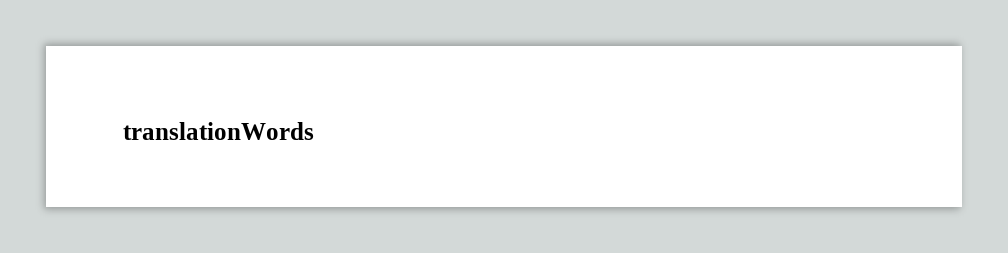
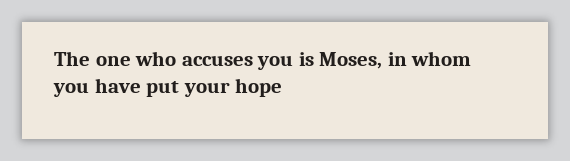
- translationWords
+ The one who accuses you is Moses, in whom you have put your hope

